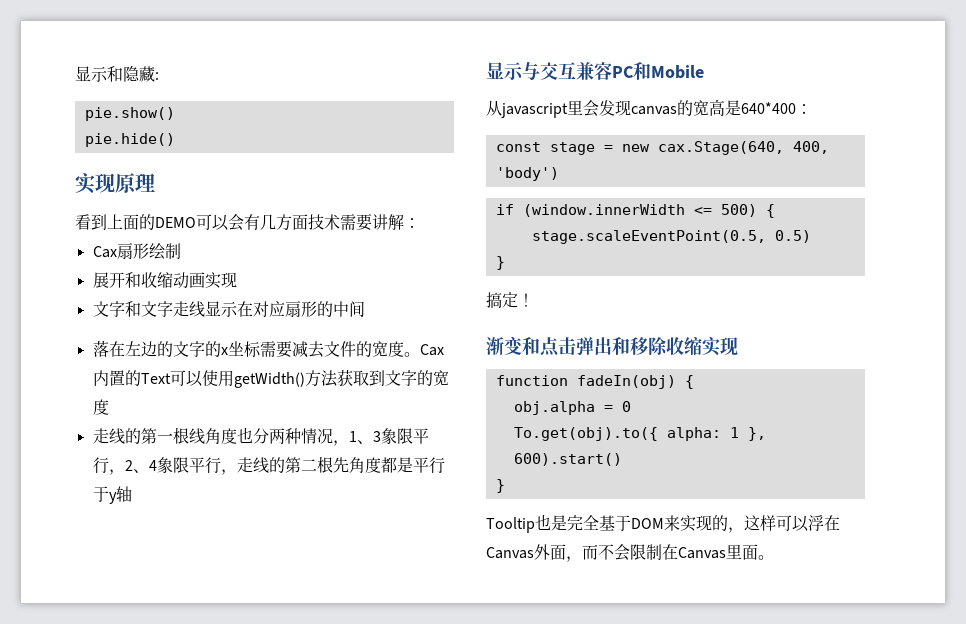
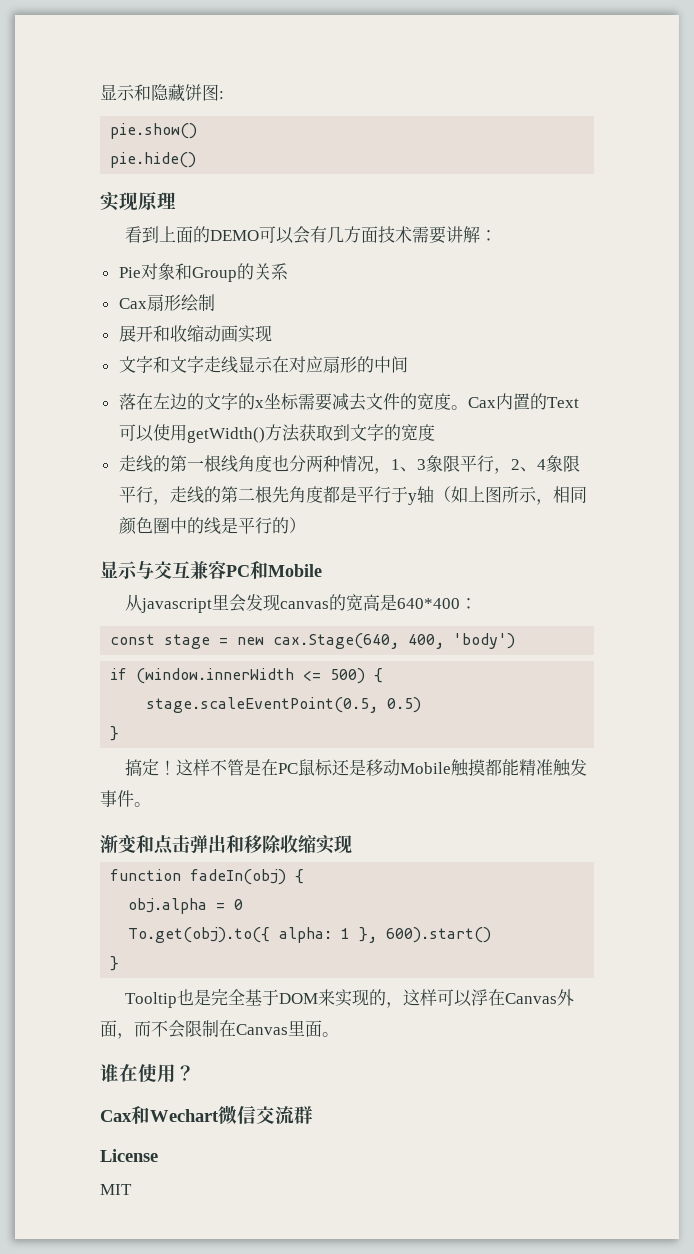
- 显示和隐藏:
+ 显示和隐藏饼图:
+ Pie对象和Group的关系
- 走线的第一根线角度也分两种情况，1、3象限平行，2、4象限平行，走线的第二根先角度都是平行于y轴
+ 走线的第一根线角度也分两种情况，1、3象限平行，2、4象限平行，走线的第二根先角度都是平行于y轴（如上图所示，相同颜色圈中的线是平行的）
+ 这样不管是在PC鼠标还是移动Mobile触摸都能精准触发事件。
+ 谁在使用？
+ Cax和Wechart微信交流群
+ License
+ MIT

